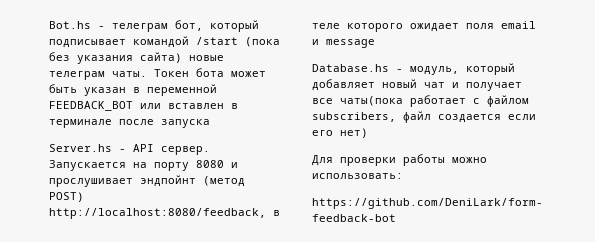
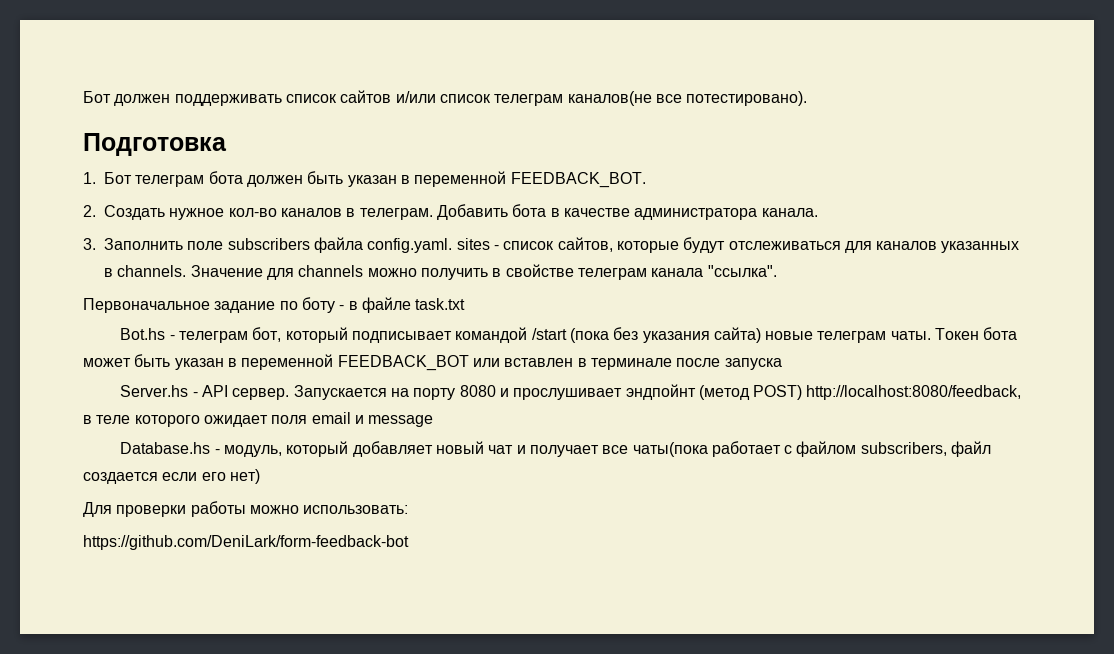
+ Бот должен поддерживать список сайтов и/или список телеграм каналов(не все потестировано).
+ Подготовка
+ 1. Бот телеграм бота должен быть указан в переменной FEEDBACK_BOT.
+ 2. Создать нужное кол-во каналов в телеграм. Добавить бота в качестве администратора канала.
+ 3. Заполнить поле subscribers файла config.yaml. sites - список сайтов, которые будут отслеживаться для каналов указанных в channels. Значение для channels можно получить в свойстве телеграм канала "ссылка".
+ Первоначальное задание по боту - в файле task.txt

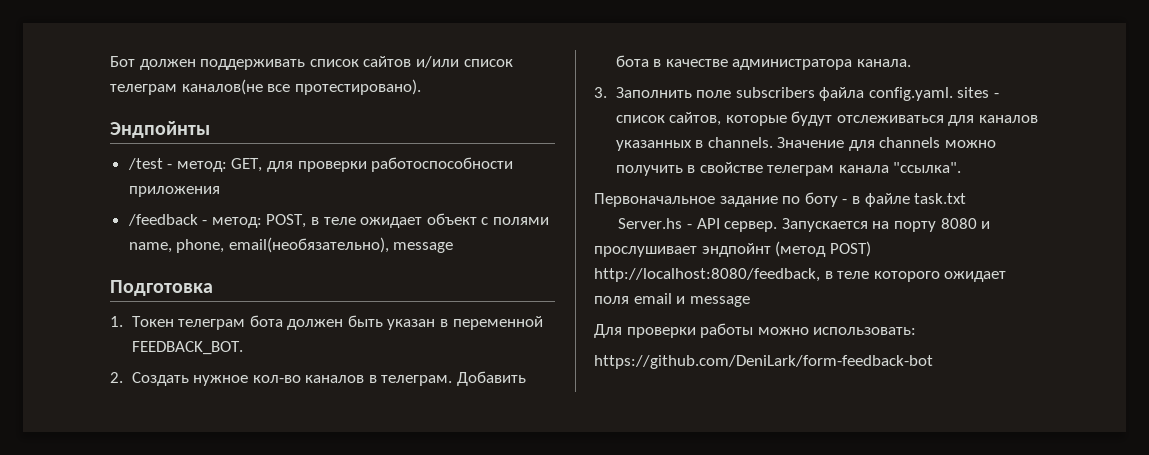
- Бот должен поддерживать список сайтов и/или список телеграм каналов(не все потестировано).
+ Бот должен поддерживать список сайтов и/или список телеграм каналов(не все протестировано).
+ Эндпойнты
+ /test - метод: GET, для проверки работоспособности приложения
+ /feedback - метод: POST, в теле ожидает объект с полями name, phone, email(необязательно), message
- 1. Бот телеграм бота должен быть указан в переменной FEEDBACK_BOT.
+ 1. Токен телеграм бота должен быть указан в переменной FEEDBACK_BOT.
- Bot.hs - телеграм бот, который подписывает командой /start (пока без указания сайта) новые телеграм чаты. Токен бота может быть указан в переменной FEEDBACK_BOT или вставлен в терминале после запуска
- Database.hs - модуль, который добавляет новый чат и получает все чаты(пока работает с файлом subscribers, файл создается если его нет)

